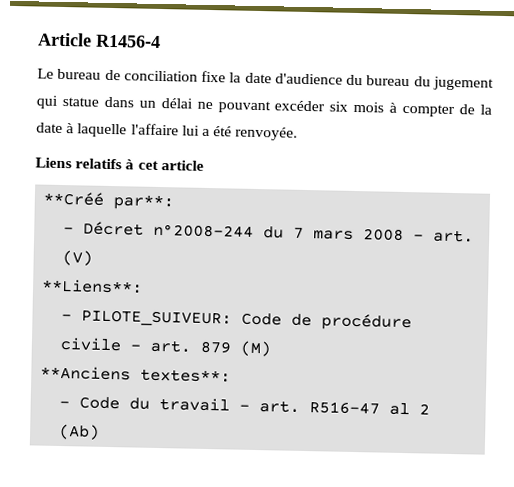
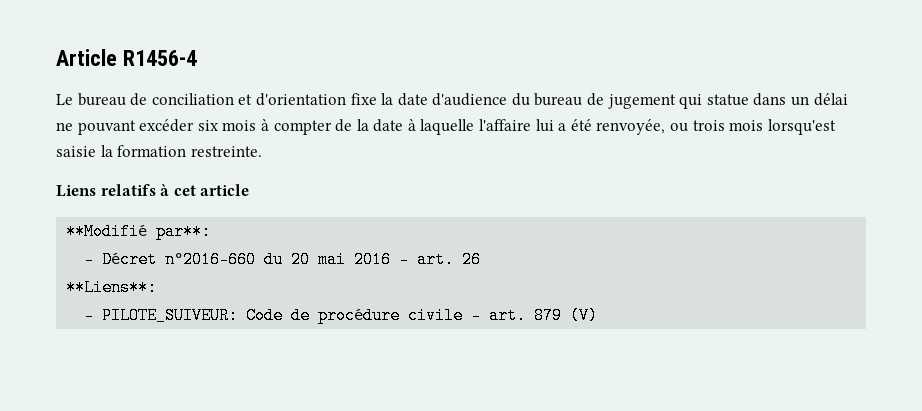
- Le bureau de conciliation fixe la date d'audience du bureau du jugement qui statue dans un délai ne pouvant excéder six mois à compter de la date à laquelle l'affaire lui a été renvoyée.
+ Le bureau de conciliation et d'orientation fixe la date d'audience du bureau de jugement qui statue dans un délai ne pouvant excéder six mois à compter de la date à laquelle l'affaire lui a été renvoyée, ou trois mois lorsqu'est saisie la formation restreinte.
- **Créé par**:
+ **Modifié par**:
- - Décret n°2008-244 du 7 mars 2008 - art. (V)
+ - Décret n°2016-660 du 20 mai 2016 - art. 26
- - PILOTE_SUIVEUR: Code de procédure civile - art. 879 (M)
- **Anciens textes**:
- - Code du travail - art. R516-47 al 2 (Ab)
+ - PILOTE_SUIVEUR: Code de procédure civile - art. 879 (V)

